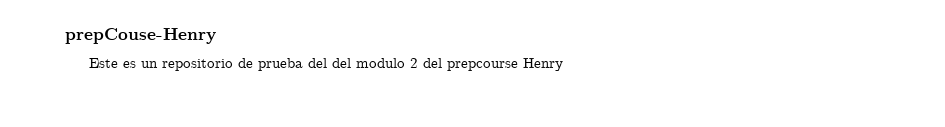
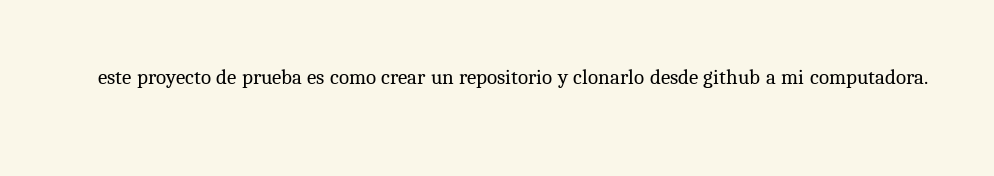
- prepCouse-Henry
- Este es un repositorio de prueba del del modulo 2 del prepcourse Henry
+ este proyecto de prueba es como crear un repositorio y clonarlo desde github a mi computadora.

